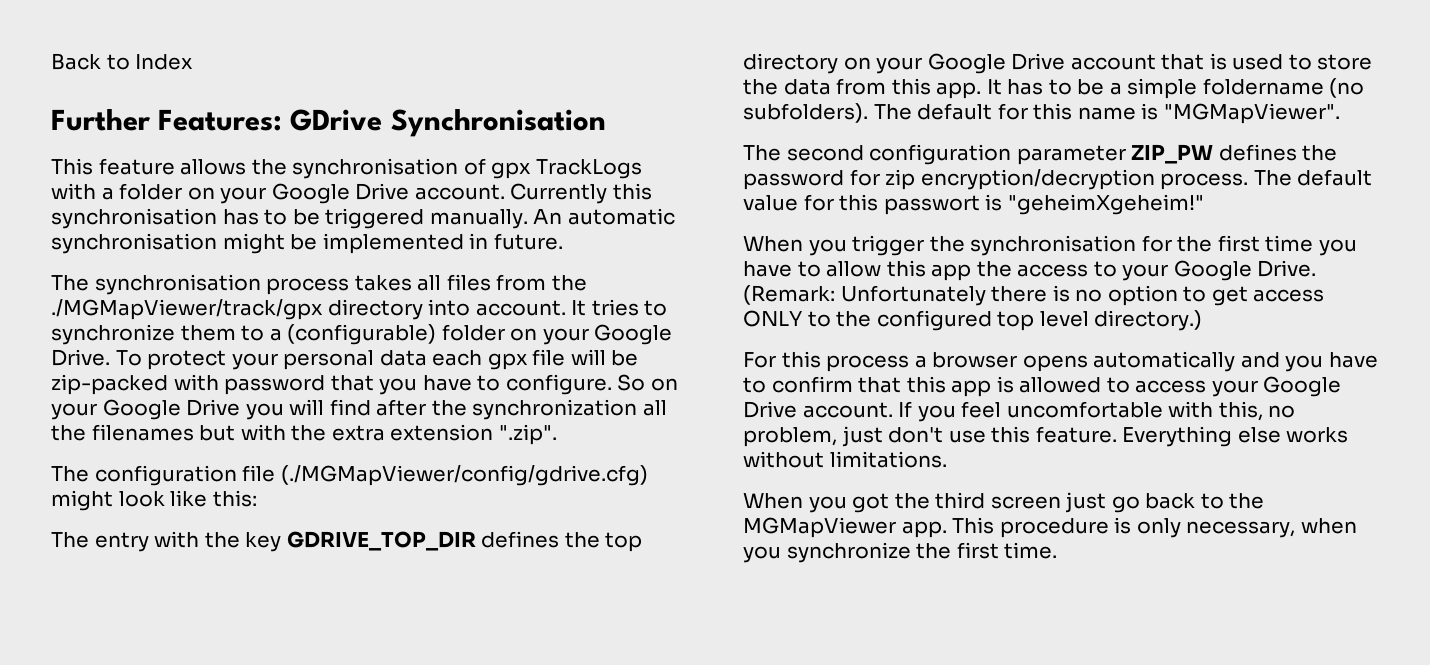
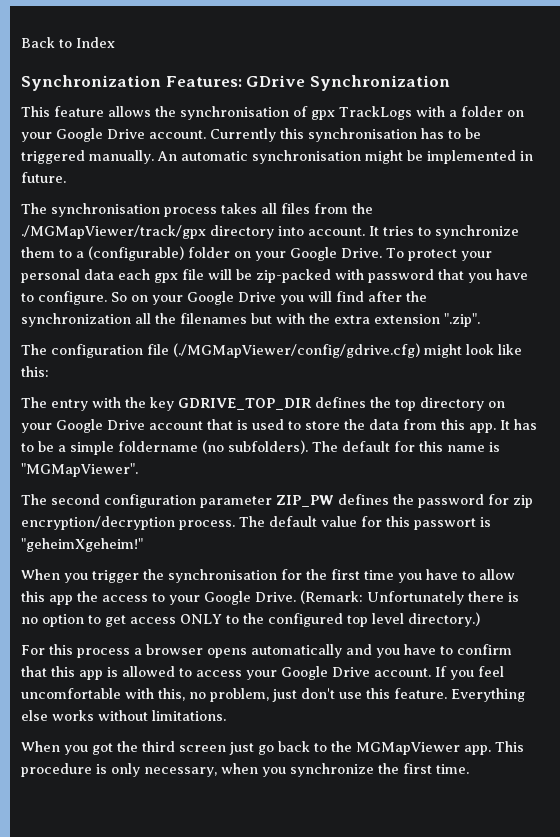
- Further Features: GDrive Synchronisation
+ Synchronization Features: GDrive Synchronization

